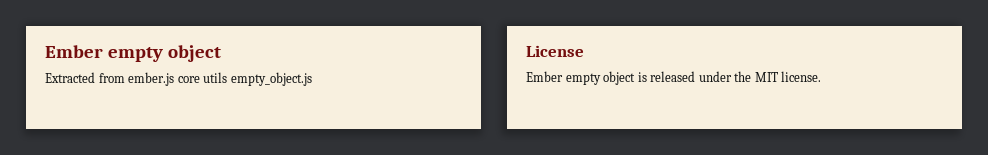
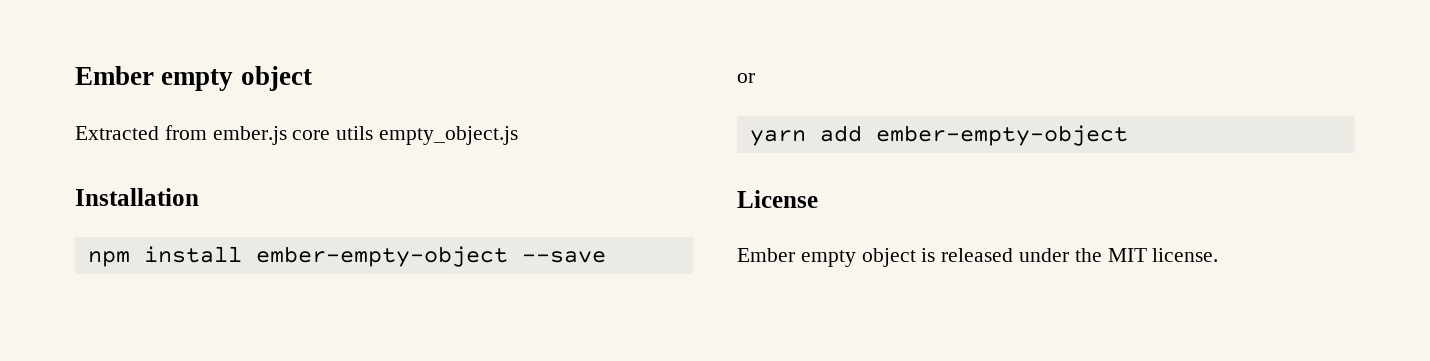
+ Installation
+ npm install ember-empty-object --save
+ or
+ yarn add ember-empty-object

